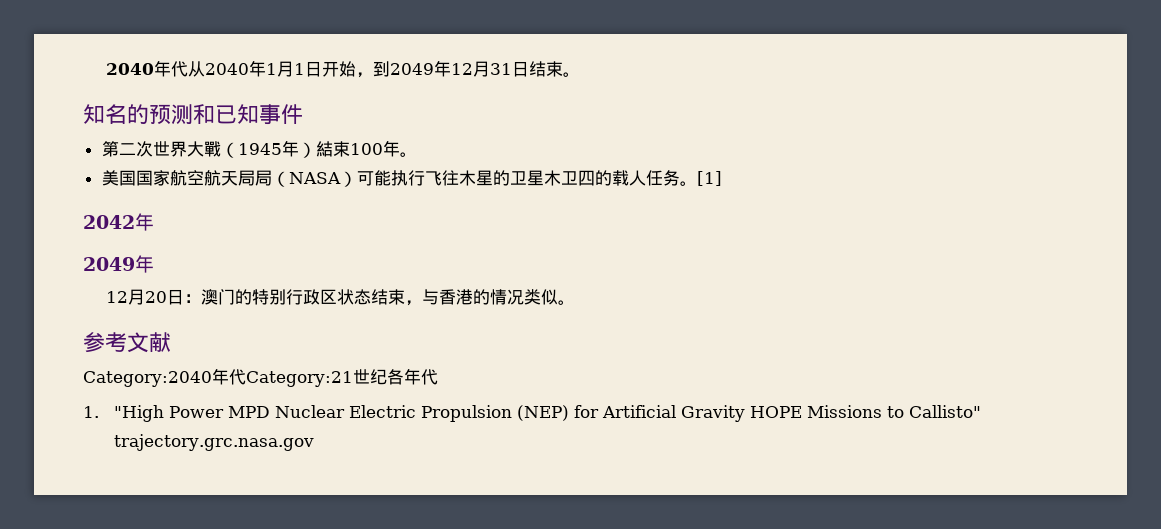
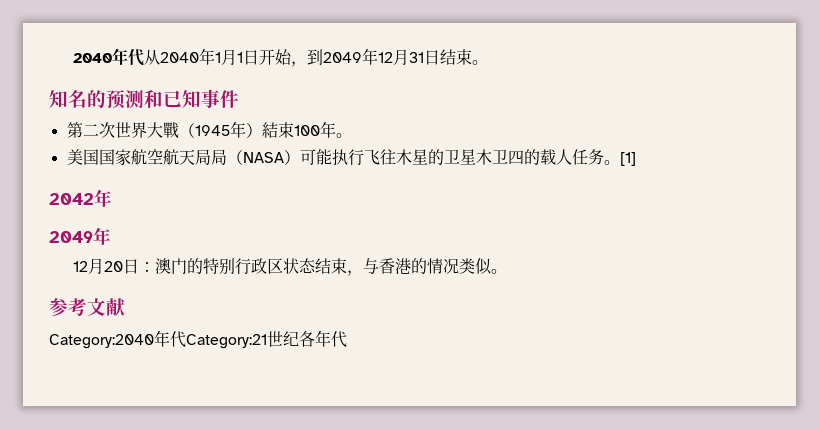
- 1. "High Power MPD Nuclear Electric Propulsion (NEP) for Artificial Gravity HOPE Missions to Callisto" trajectory.grc.nasa.gov

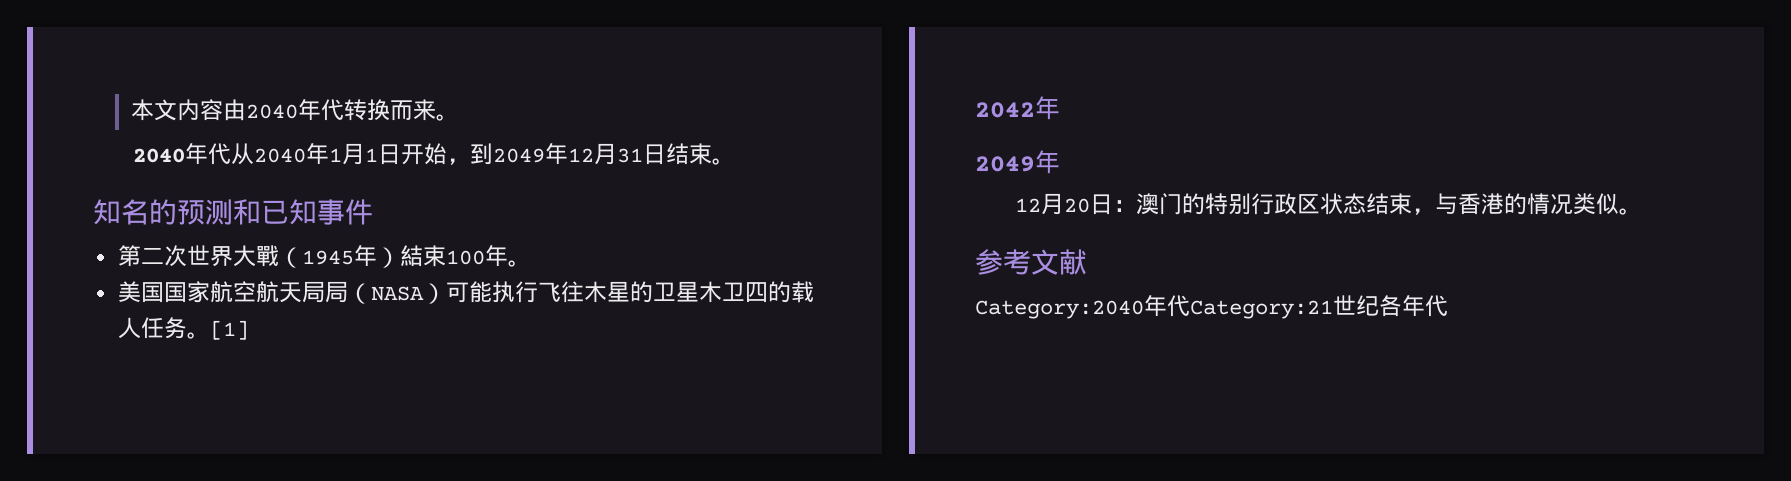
+ 本文内容由2040年代转换而来。

